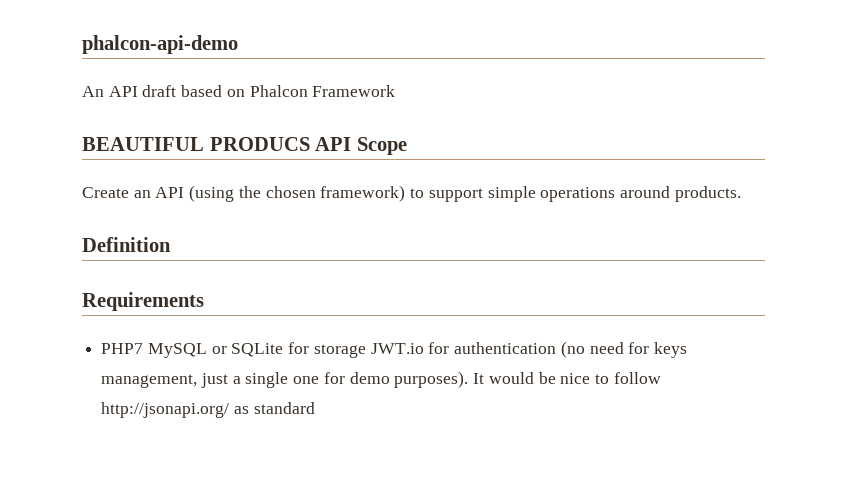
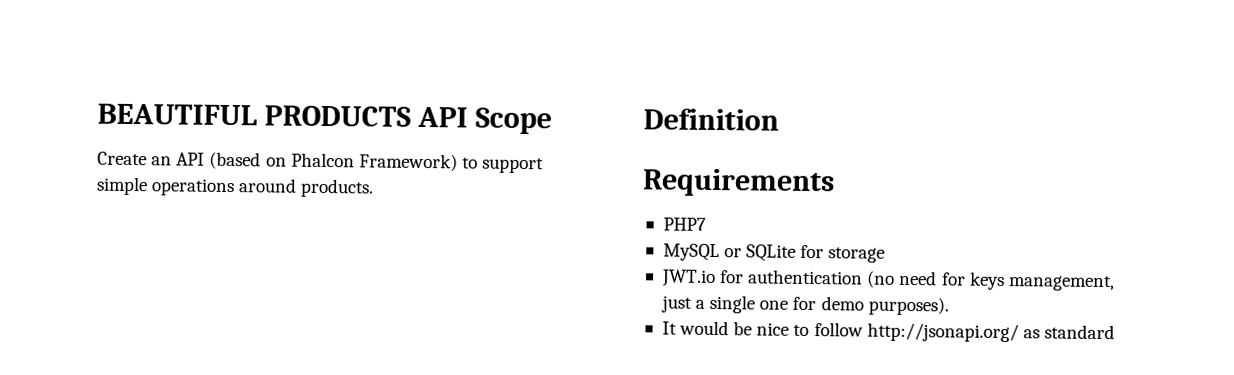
- phalcon-api-demo
- An API draft based on Phalcon Framework
- BEAUTIFUL PRODUCS API Scope
+ BEAUTIFUL PRODUCTS API Scope
- Create an API (using the chosen framework) to support simple operations around products.
+ Create an API (based on Phalcon Framework) to support simple operations around products.
- PHP7 MySQL or SQLite for storage JWT.io for authentication (no need for keys management, just a single one for demo purposes). It would be nice to follow http://jsonapi.org/ as standard
+ PHP7
+ MySQL or SQLite for storage
+ JWT.io for authentication (no need for keys management, just a single one for demo purposes).
+ It would be nice to follow http://jsonapi.org/ as standard

